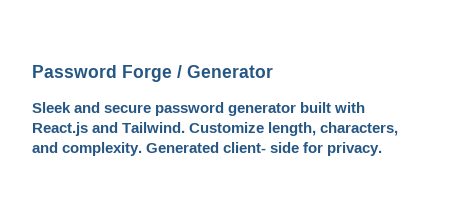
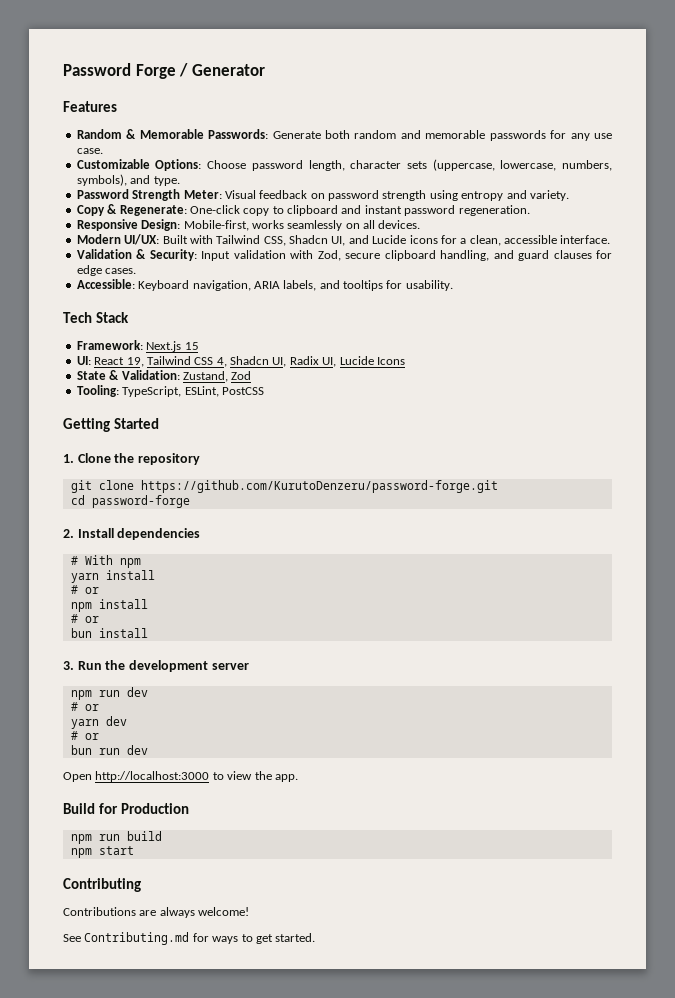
- Sleek and secure password generator built with React.js and Tailwind. Customize length, characters, and complexity. Generated client- side for privacy.
+ Features
+ Random & Memorable Passwords: Generate both random and memorable passwords for any use case.
+ Customizable Options: Choose password length, character sets (uppercase, lowercase, numbers, symbols), and type.
+ Password Strength Meter: Visual feedback on password strength using entropy and variety.
+ Copy & Regenerate: One-click copy to clipboard and instant password regeneration.
+ Responsive Design: Mobile-first, works seamlessly on all devices.
+ Modern UI/UX: Built with Tailwind CSS, Shadcn UI, and Lucide icons for a clean, accessible interface.
+ Validation & Security: Input validation with Zod, secure clipboard handling, and guard clauses for edge cases.
+ Accessible: Keyboard navigation, ARIA labels, and tooltips for usability.
+ Tech Stack
+ Framework: Next.js 15
+ UI: React 19, Tailwind CSS 4, Shadcn UI, Radix UI, Lucide Icons
+ State & Validation: Zustand, Zod
+ Tooling: TypeScript, ESLint, PostCSS
+ Getting Started
+ 1. Clone the repository
+ git clone https://github.com/KurutoDenzeru/password-forge.git
+ cd password-forge
+ 2. Install dependencies
+ # With npm
+ yarn install
+ # or
+ npm install
+ # or
+ bun install
+ 3. Run the development server
+ npm run dev
+ # or
+ yarn dev
+ # or
+ bun run dev
+ Open http://localhost:3000 to view the app.
+ Build for Production
+ npm run build
+ npm start
+ Contributing
+ Contributions are always welcome!
+ See Contributing.md for ways to get started.

